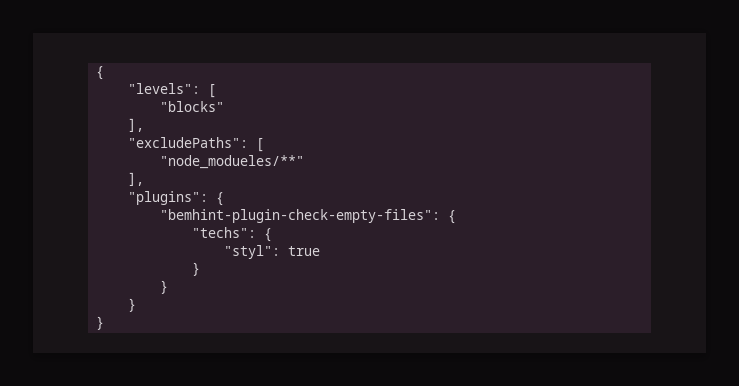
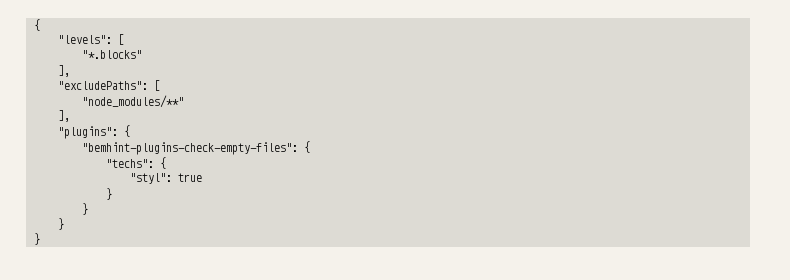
- "blocks"
+ "*.blocks"
- "node_modueles/**"
+ "node_modules/**"
- "bemhint-plugin-check-empty-files": {
+ "bemhint-plugins-check-empty-files": {

